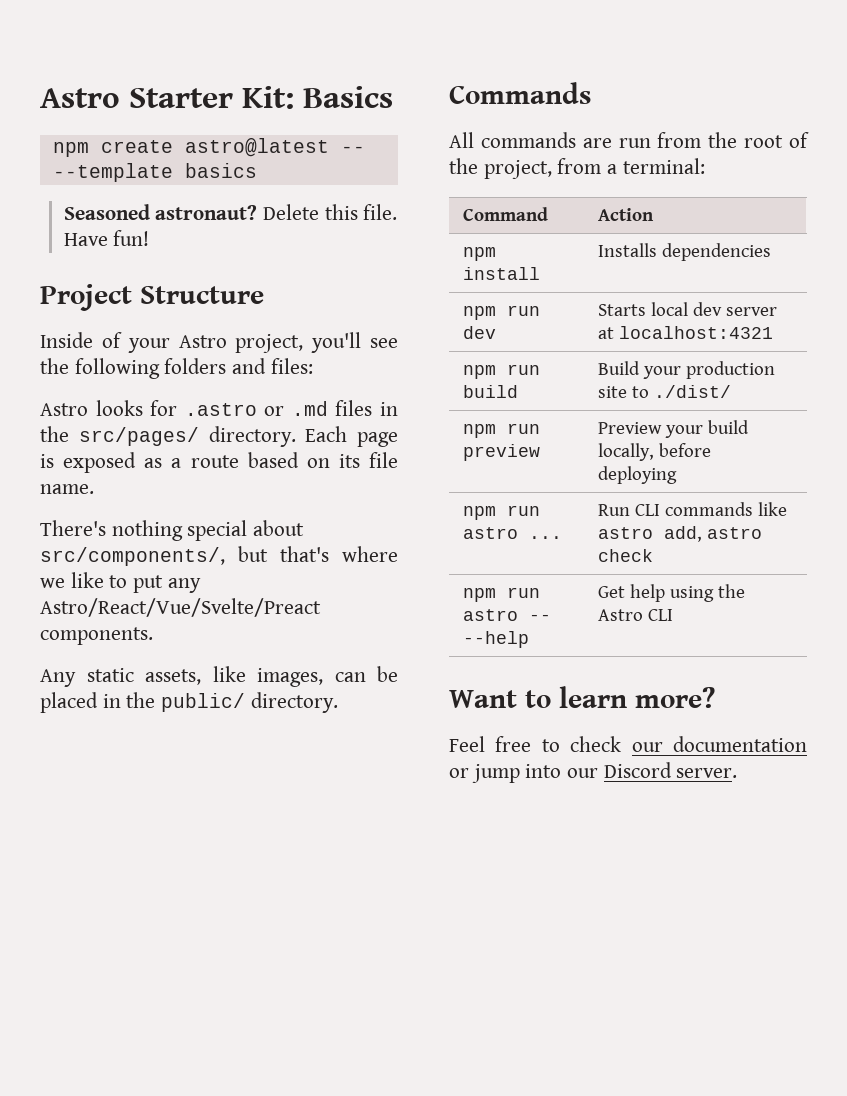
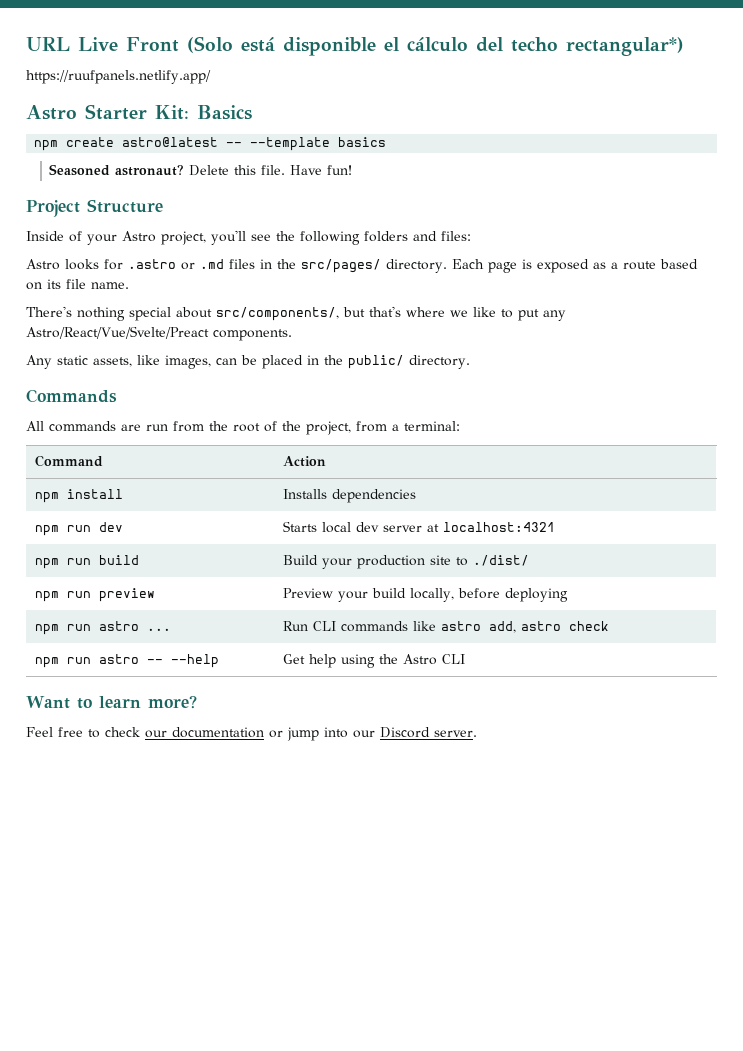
+ URL Live Front (Solo está disponible el cálculo del techo rectangular*)
+ https://ruufpanels.netlify.app/

